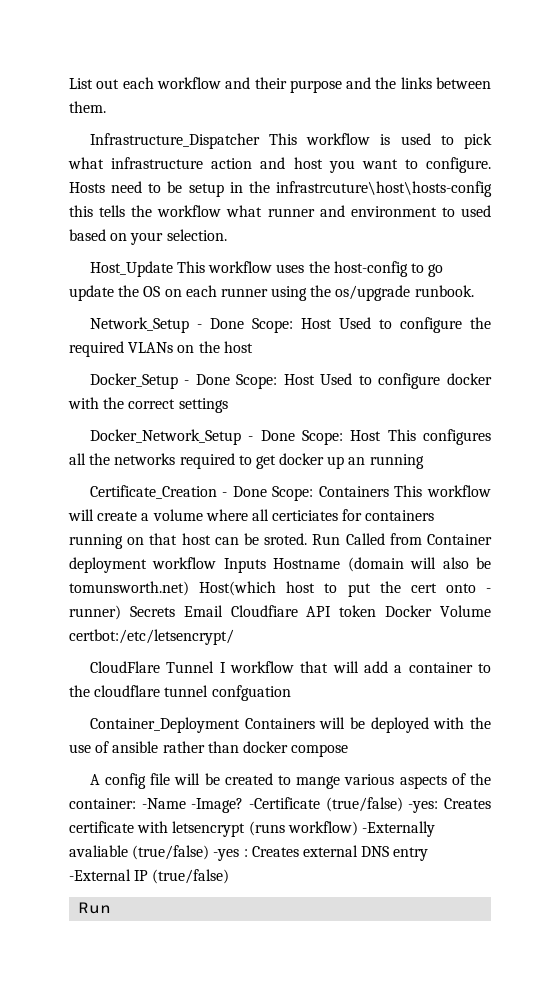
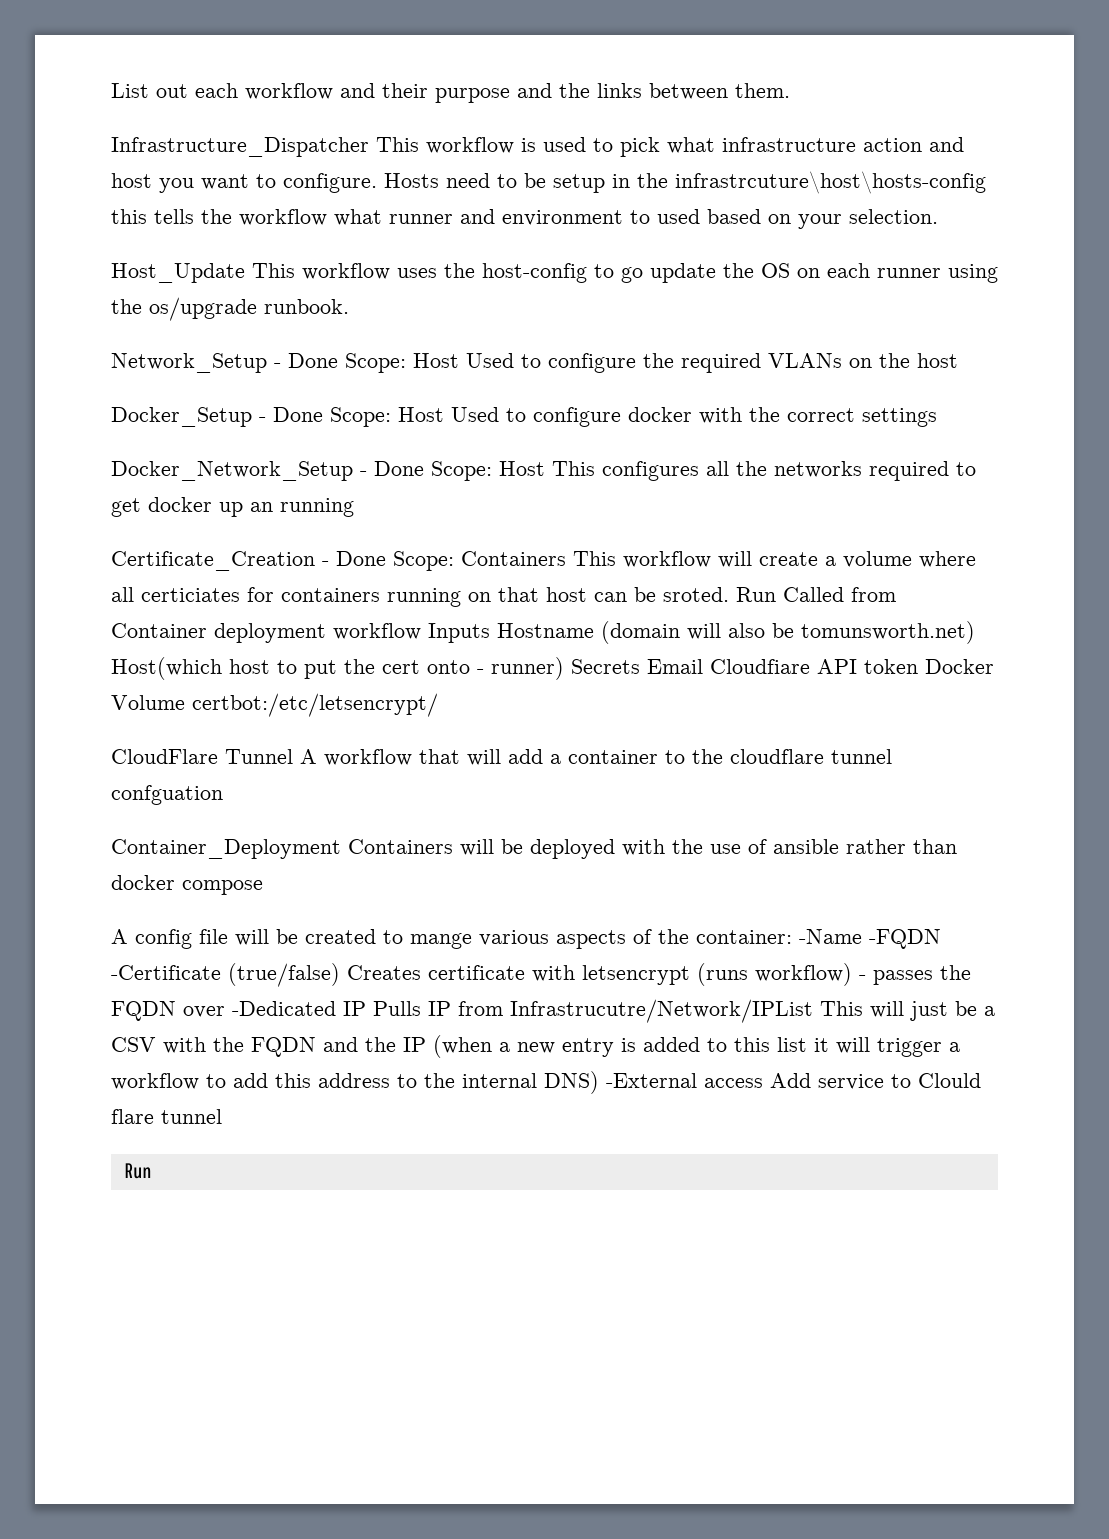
- CloudFlare Tunnel I workflow that will add a container to the cloudflare tunnel confguation
+ CloudFlare Tunnel A workflow that will add a container to the cloudflare tunnel confguation
- A config file will be created to mange various aspects of the container: -Name -Image? -Certificate (true/false) -yes: Creates certificate with letsencrypt (runs workflow) -Externally avaliable (true/false) -yes : Creates external DNS entry -External IP (true/false)
+ A config file will be created to mange various aspects of the container: -Name -FQDN -Certificate (true/false) Creates certificate with letsencrypt (runs workflow) - passes the FQDN over -Dedicated IP Pulls IP from Infrastrucutre/Network/IPList This will just be a CSV with the FQDN and the IP (when a new entry is added to this list it will trigger a workflow to add this address to the internal DNS) -External access Add service to Clould flare tunnel

